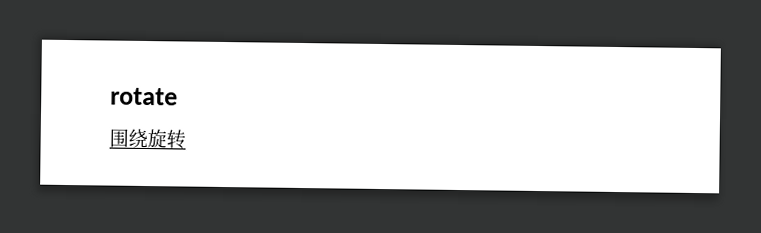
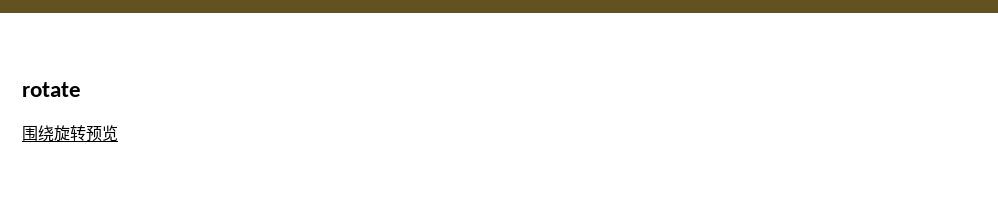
- 围绕旋转
+ 围绕旋转预览

